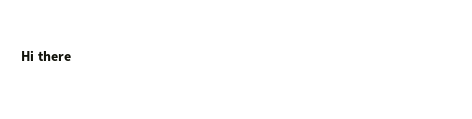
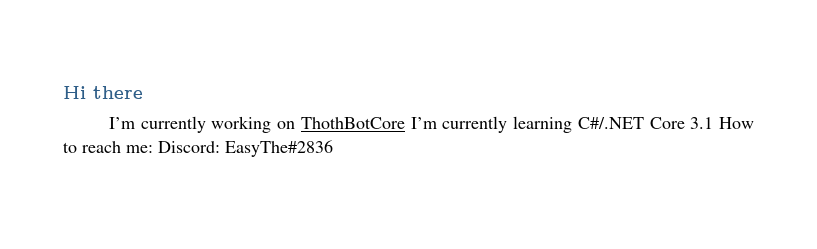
+ I’m currently working on ThothBotCore I’m currently learning C#/.NET Core 3.1 How to reach me: Discord: EasyThe#2836

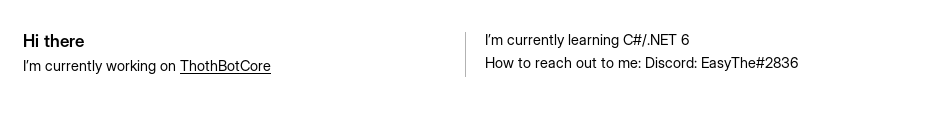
- I’m currently working on ThothBotCore I’m currently learning C#/.NET Core 3.1 How to reach me: Discord: EasyThe#2836
+ I’m currently working on ThothBotCore
+ I’m currently learning C#/.NET 6
+ How to reach out to me: Discord: EasyThe#2836

